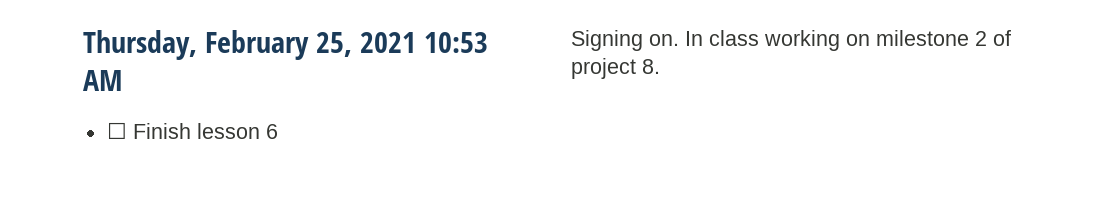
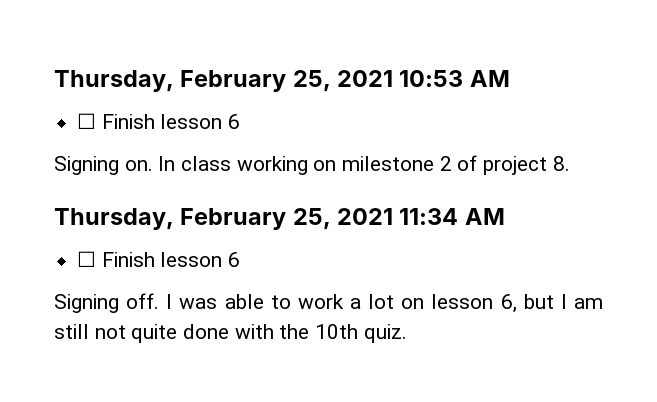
+ Thursday, February 25, 2021 11:34 AM
+ ☐ Finish lesson 6
+ Signing off. I was able to work a lot on lesson 6, but I am still not quite done with the 10th quiz.

